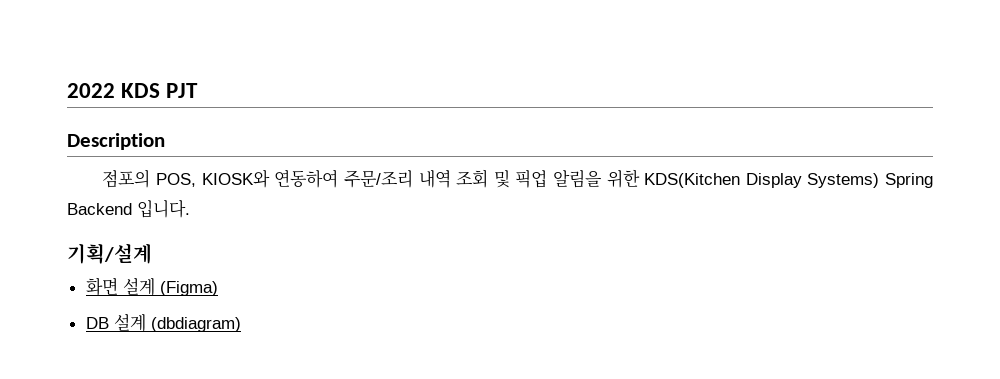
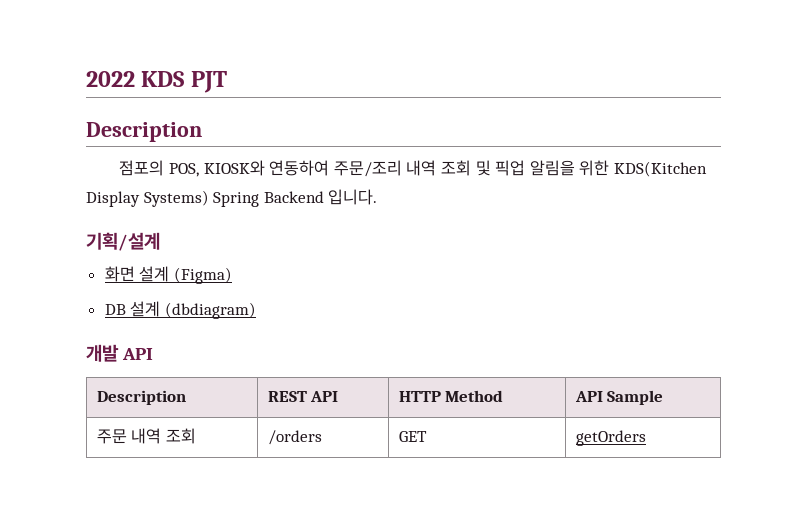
+ 개발 API
+ Description | REST API | HTTP Method | API Sample
+ 주문 내역 조회 | /orders | GET | getOrders

